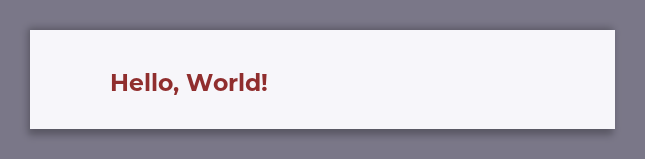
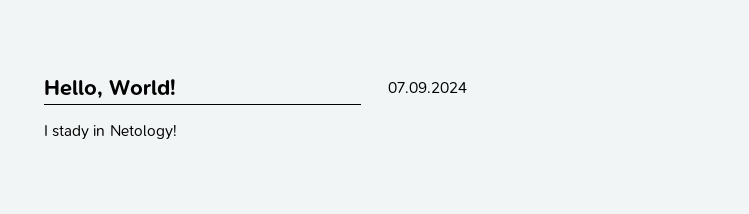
+ I stady in Netology!
+ 07.09.2024

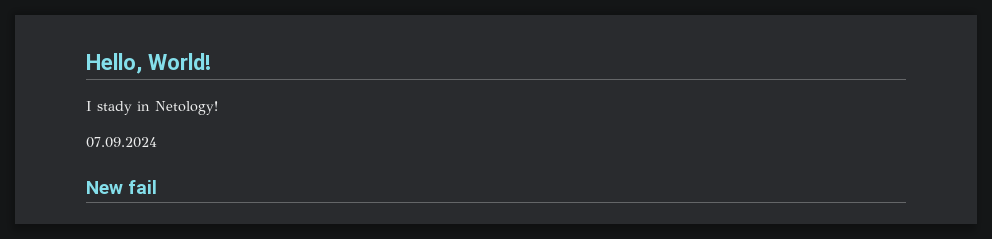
+ New fail

